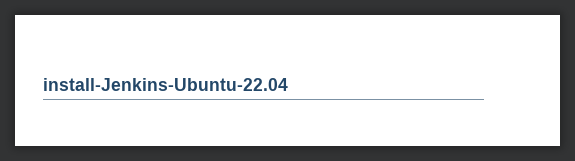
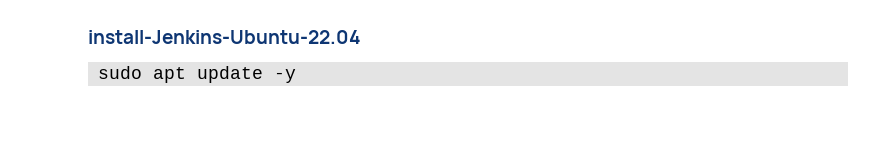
+ sudo apt update -y

